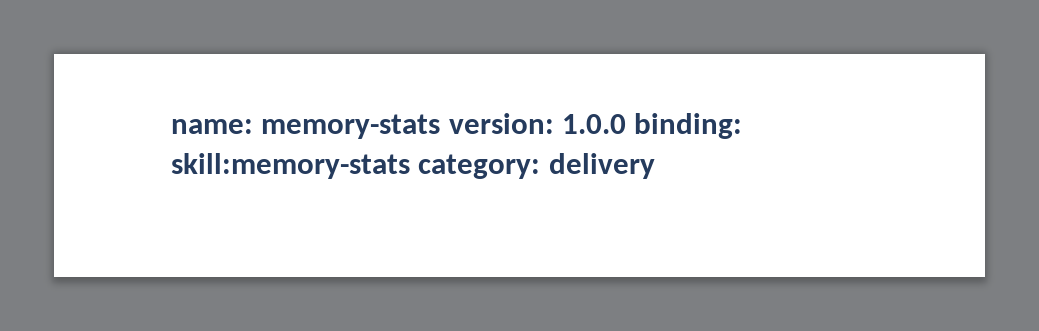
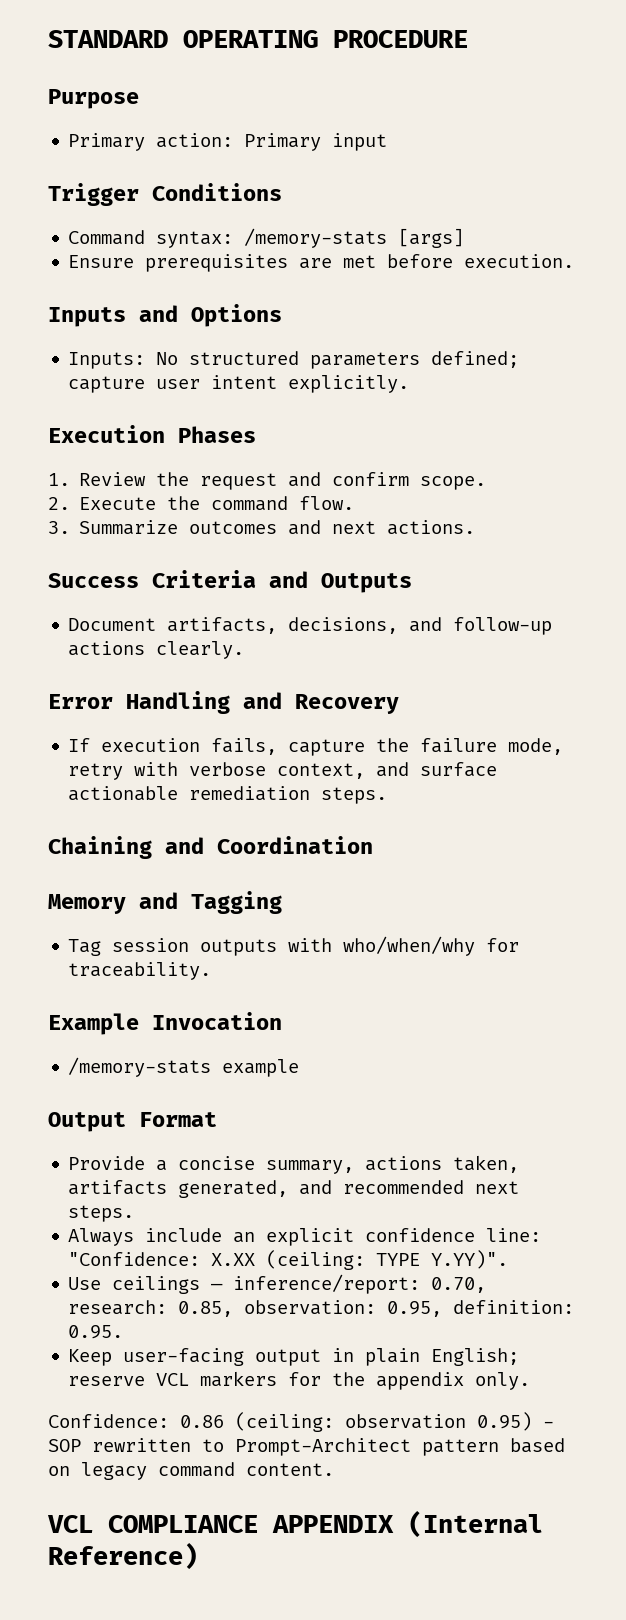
- name: memory-stats version: 1.0.0 binding: skill:memory-stats category: delivery
+ STANDARD OPERATING PROCEDURE
+ Purpose
+ Primary action: Primary input
+ Trigger Conditions
+ Command syntax: /memory-stats [args]
+ Ensure prerequisites are met before execution.
+ Inputs and Options
+ Inputs: No structured parameters defined; capture user intent explicitly.
+ Execution Phases
+ 1. Review the request and confirm scope.
+ 2. Execute the command flow.
+ 3. Summarize outcomes and next actions.
+ Success Criteria and Outputs
+ Document artifacts, decisions, and follow-up actions clearly.
+ Error Handling and Recovery
+ If execution fails, capture the failure mode, retry with verbose context, and surface actionable remediation steps.
+ Chaining and Coordination
+ Memory and Tagging
+ Tag session outputs with who/when/why for traceability.
+ Example Invocation
+ /memory-stats example
+ Output Format
+ Provide a concise summary, actions taken, artifacts generated, and recommended next steps.
+ Always include an explicit confidence line: "Confidence: X.XX (ceiling: TYPE Y.YY)".
+ Use ceilings — inference/report: 0.70, research: 0.85, observation: 0.95, definition: 0.95.
+ Keep user-facing output in plain English; reserve VCL markers for the appendix only.
+ Confidence: 0.86 (ceiling: observation 0.95) - SOP rewritten to Prompt-Architect pattern based on legacy command content.
+ VCL COMPLIANCE APPENDIX (Internal Reference)

